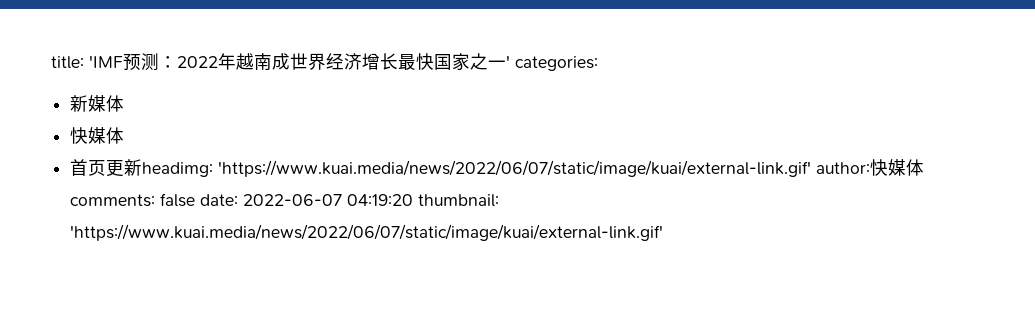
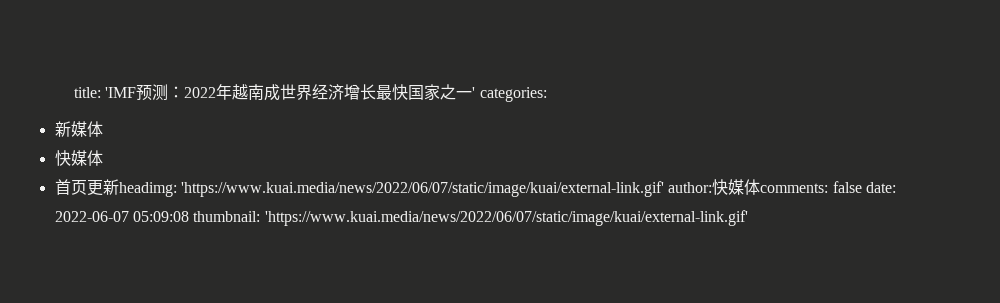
- 首页更新headimg: 'https://www.kuai.media/news/2022/06/07/static/image/kuai/external-link.gif' author:快媒体comments: false date: 2022-06-07 04:19:20 thumbnail: 'https://www.kuai.media/news/2022/06/07/static/image/kuai/external-link.gif'
+ 首页更新headimg: 'https://www.kuai.media/news/2022/06/07/static/image/kuai/external-link.gif' author:快媒体comments: false date: 2022-06-07 05:09:08 thumbnail: 'https://www.kuai.media/news/2022/06/07/static/image/kuai/external-link.gif'

